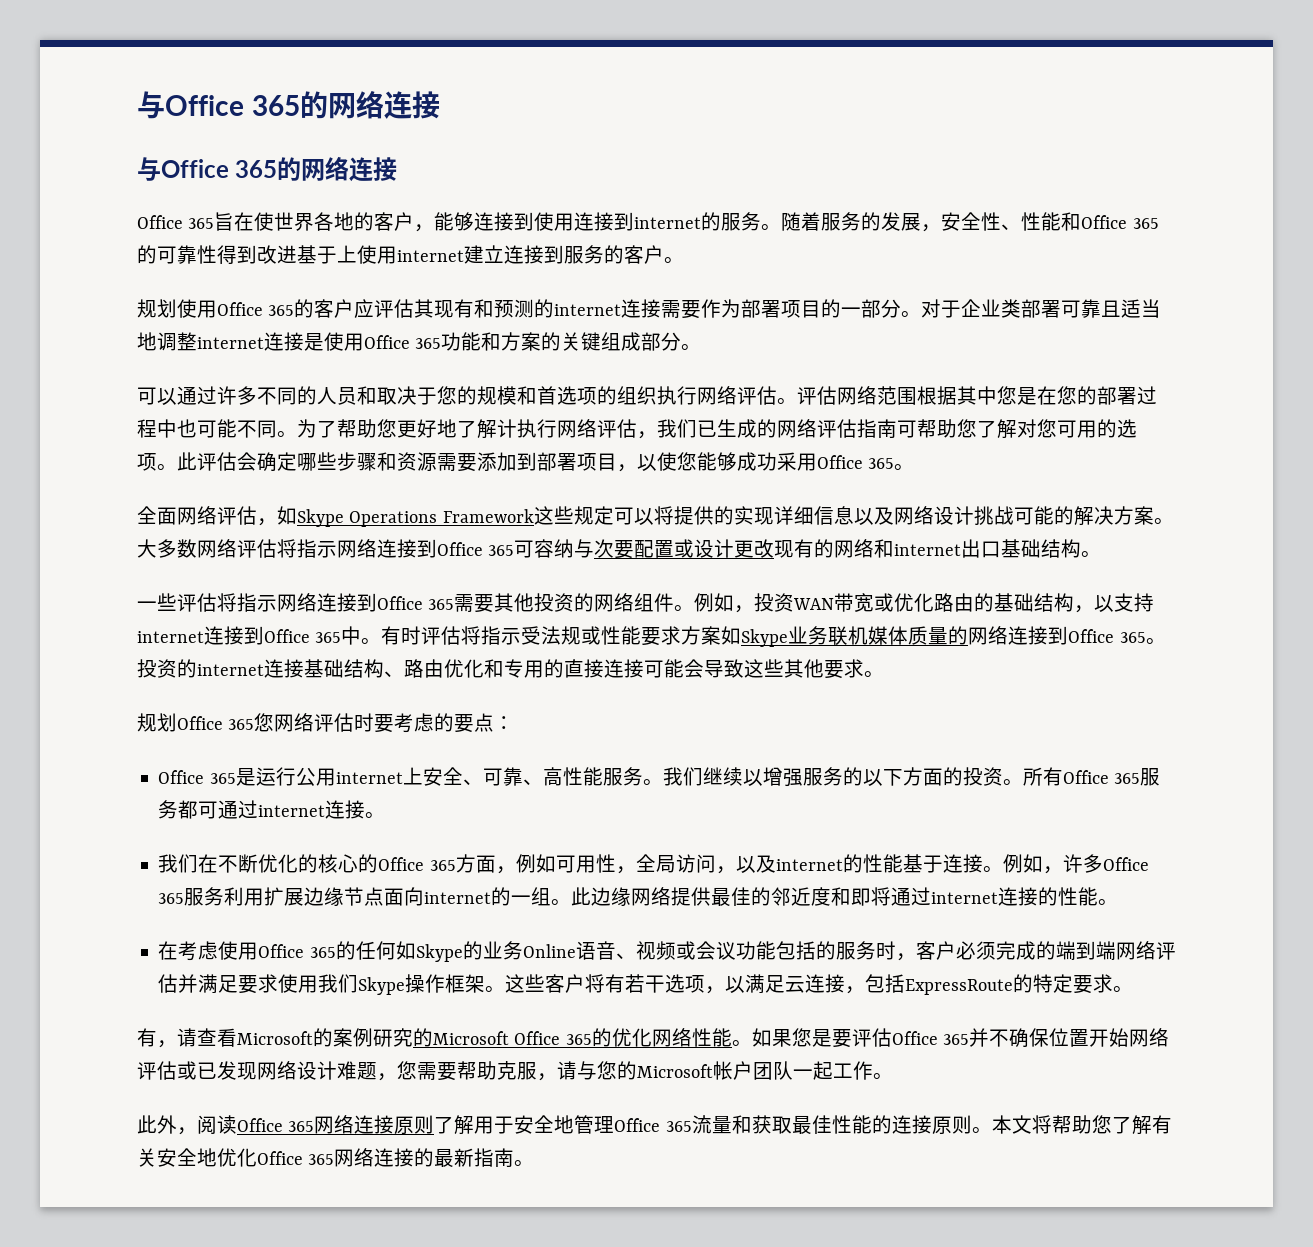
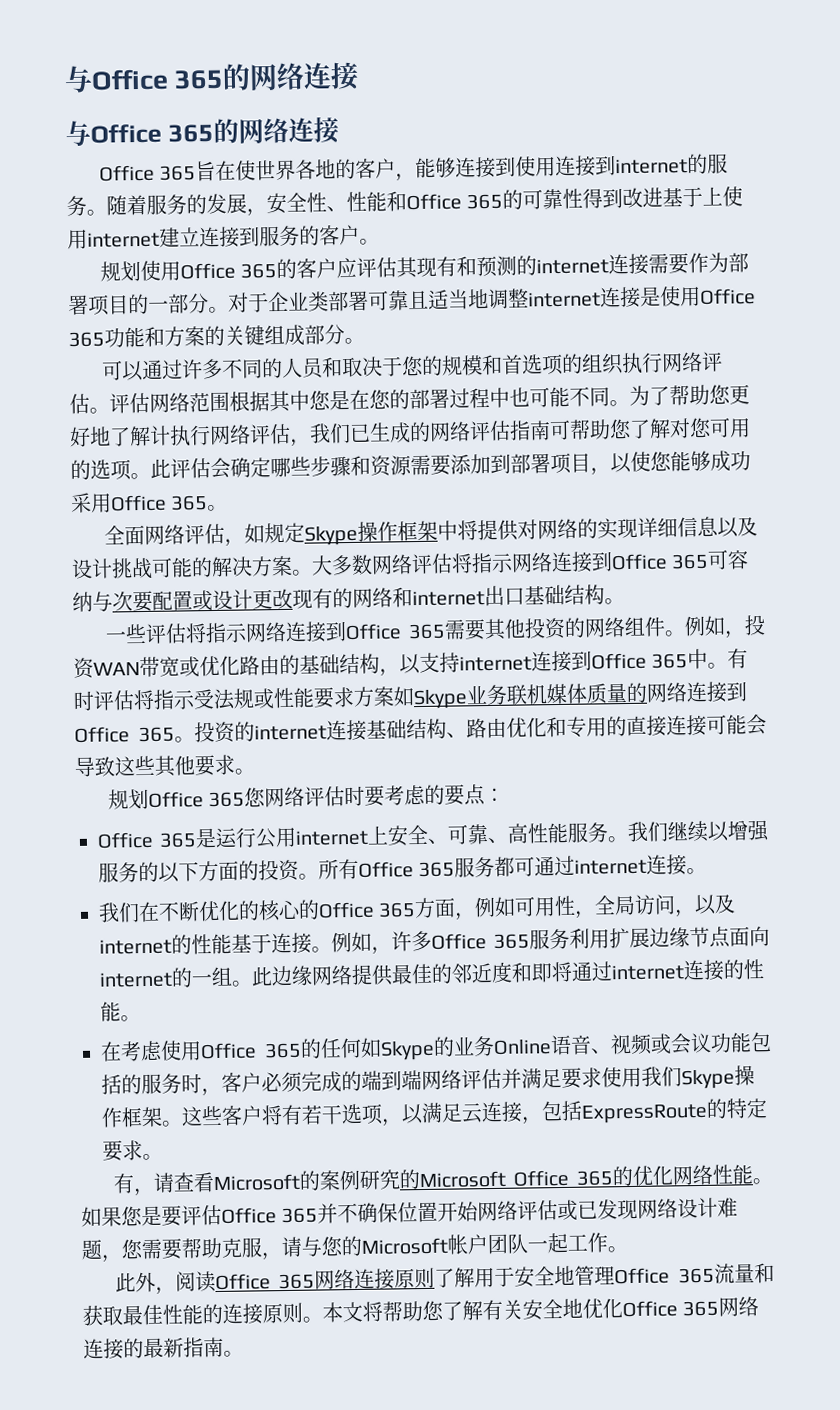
- 全面网络评估，如Skype Operations Framework这些规定可以将提供的实现详细信息以及网络设计挑战可能的解决方案。
+ 全面网络评估，如规定Skype操作框架中将提供对网络的实现详细信息以及设计挑战可能的解决方案。

